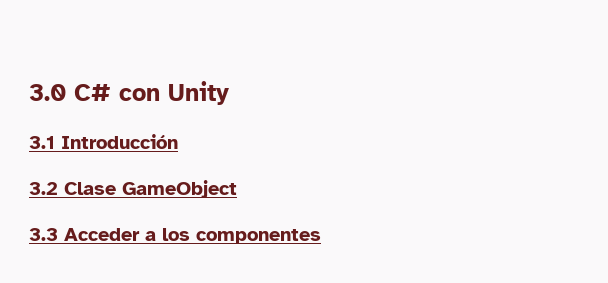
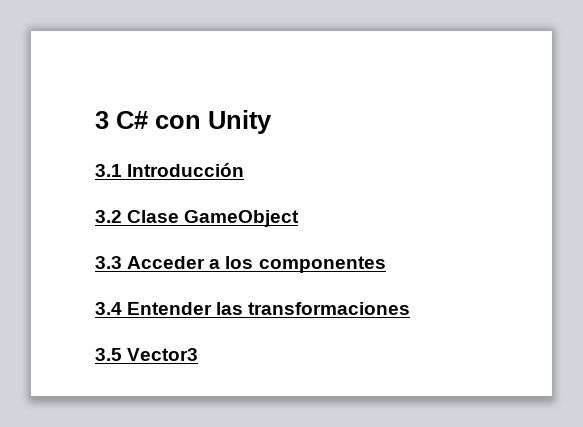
- 3.0 C# con Unity
+ 3 C# con Unity
+ 3.4 Entender las transformaciones
+ 3.5 Vector3

